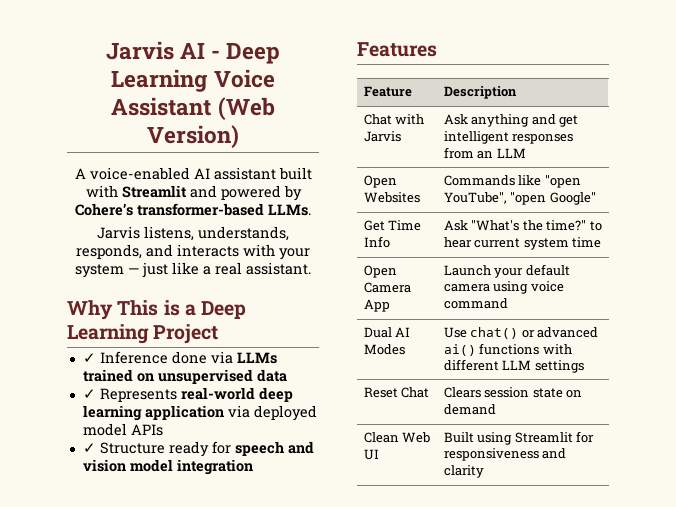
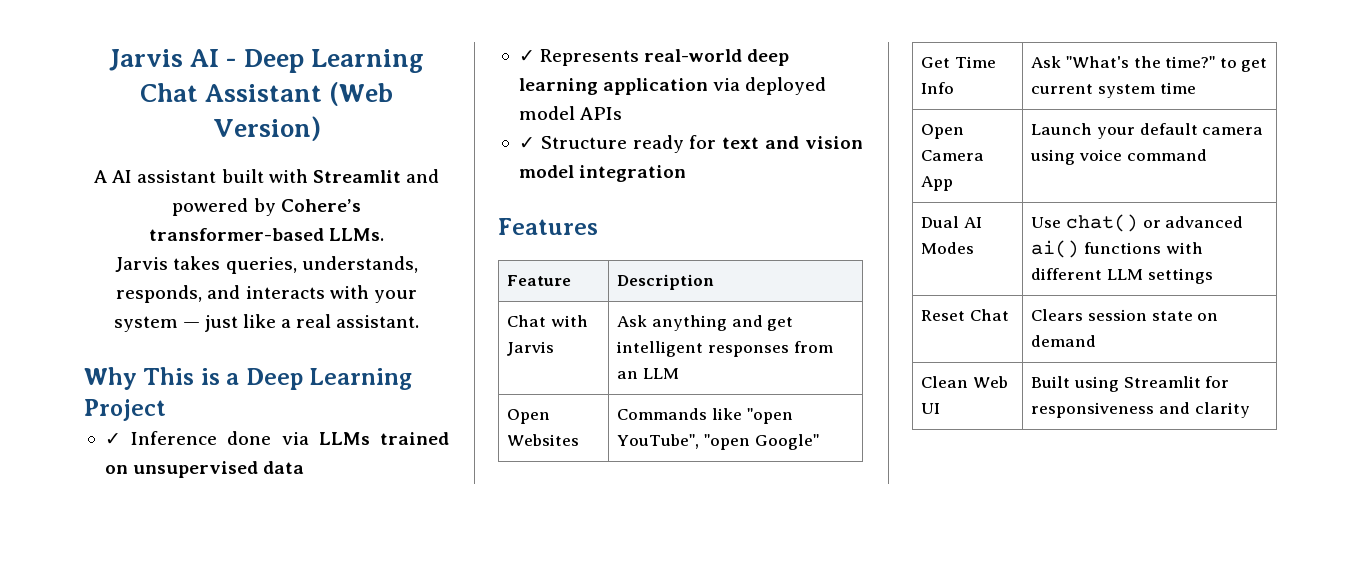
- Jarvis AI - Deep Learning Voice Assistant (Web Version)
+ Jarvis AI - Deep Learning Chat Assistant (Web Version)
- A voice-enabled AI assistant built with Streamlit and powered by Cohere’s transformer-based LLMs.
+ A AI assistant built with Streamlit and powered by Cohere’s transformer-based LLMs.
- Jarvis listens, understands, responds, and interacts with your system — just like a real assistant.
+ Jarvis takes queries, understands, responds, and interacts with your system — just like a real assistant.
- ✓ Structure ready for speech and vision model integration
+ ✓ Structure ready for text and vision model integration
- Get Time Info | Ask "What's the time?" to hear current system time
+ Get Time Info | Ask "What's the time?" to get current system time

